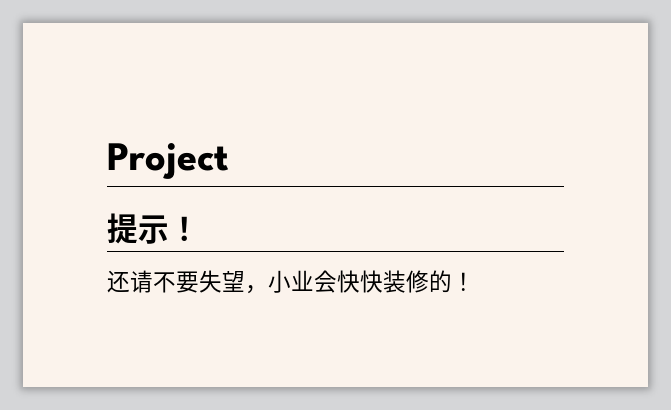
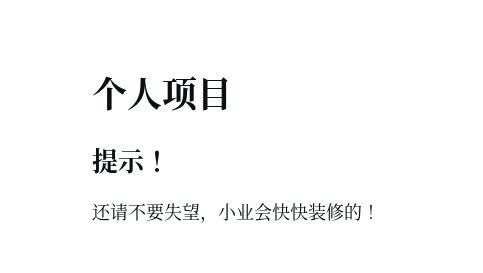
- Project
+ 个人项目

